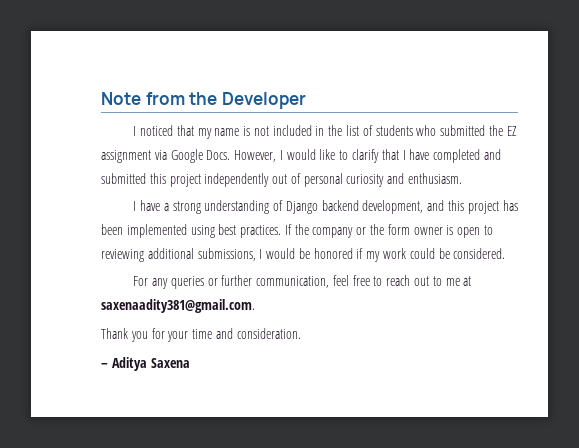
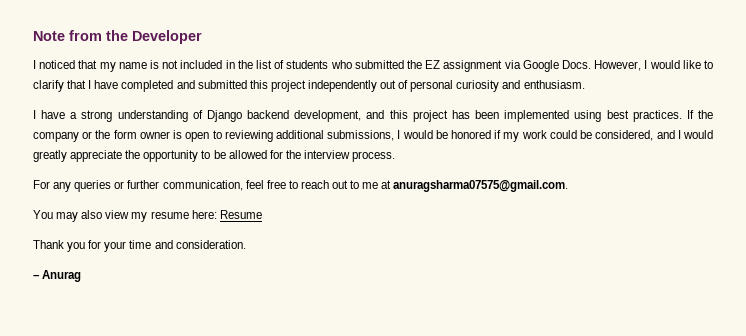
- If the company or the form owner is open to reviewing additional submissions, I would be honored if my work could be considered.
+ If the company or the form owner is open to reviewing additional submissions, I would be honored if my work could be considered, and I would greatly appreciate the opportunity to be allowed for the interview process.
- For any queries or further communication, feel free to reach out to me at saxenaadity381@gmail.com.
+ For any queries or further communication, feel free to reach out to me at anuragsharma07575@gmail.com.
+ You may also view my resume here: Resume
- – Aditya Saxena
+ – Anurag

